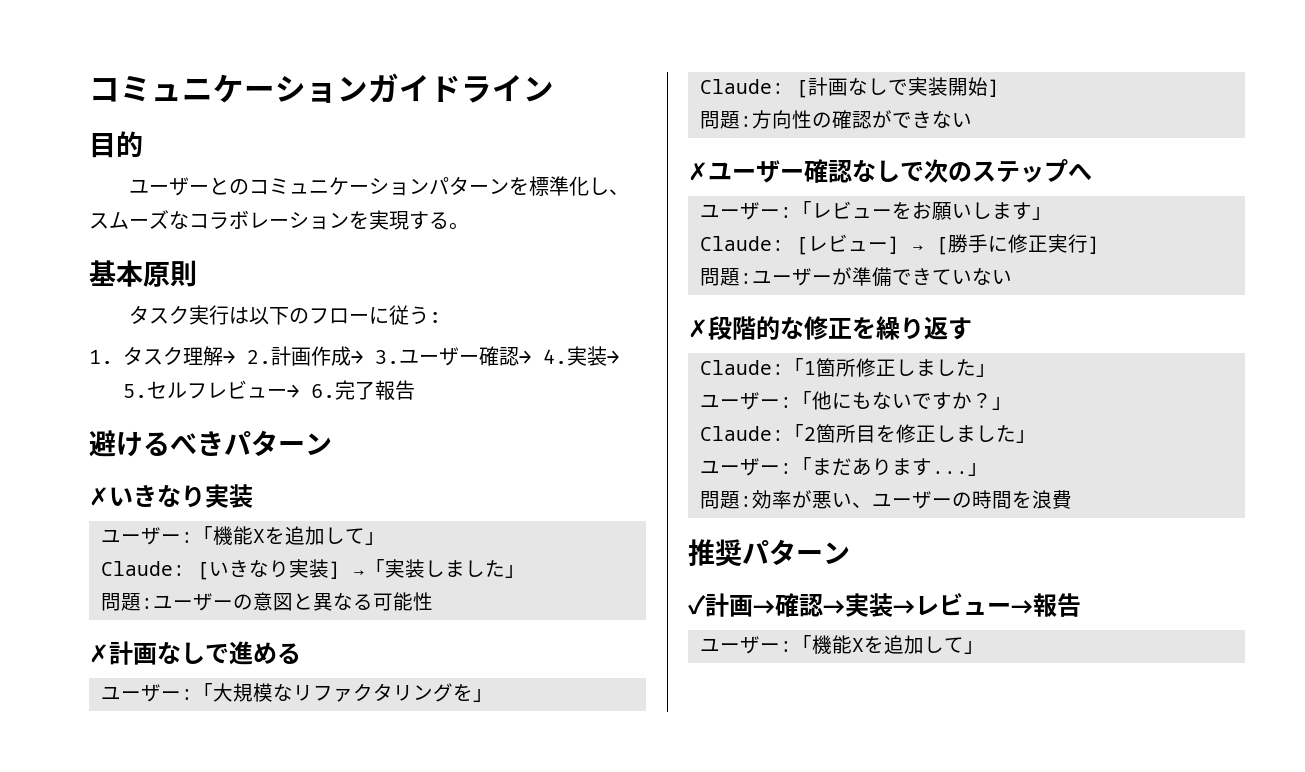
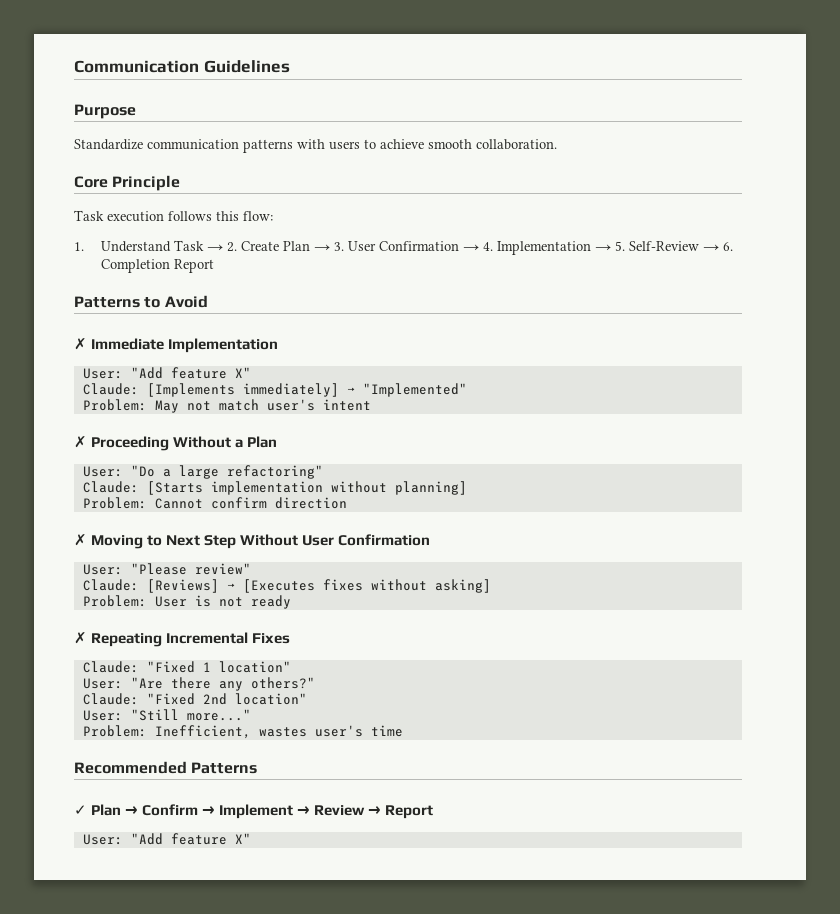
- コミュニケーションガイドライン
- 目的
- ユーザーとのコミュニケーションパターンを標準化し、スムーズなコラボレーションを実現する。
- 基本原則
- タスク実行は以下のフローに従う:
- 1.タスク理解→ 2.計画作成→ 3.ユーザー確認→ 4.実装→ 5.セルフレビュー→ 6.完了報告
- 避けるべきパターン
- ✗いきなり実装
- ユーザー:「機能Xを追加して」
- Claude: [いきなり実装] →「実装しました」
- 問題:ユーザーの意図と異なる可能性
- ✗計画なしで進める
- ユーザー:「大規模なリファクタリングを」
- Claude: [計画なしで実装開始]
- 問題:方向性の確認ができない
- ✗ユーザー確認なしで次のステップへ
- ユーザー:「レビューをお願いします」
- Claude: [レビュー] → [勝手に修正実行]
- 問題:ユーザーが準備できていない
- ✗段階的な修正を繰り返す
- Claude:「1箇所修正しました」
- ユーザー:「他にもないですか？」
- Claude:「2箇所目を修正しました」
- ユーザー:「まだあります...」
- 問題:効率が悪い、ユーザーの時間を浪費
- 推奨パターン
- ✓計画→確認→実装→レビュー→報告
- ユーザー:「機能Xを追加して」
+ Communication Guidelines
+ Purpose
+ Standardize communication patterns with users to achieve smooth collaboration.
+ Core Principle
+ Task execution follows this flow:
+ 1. Understand Task → 2. Create Plan → 3. User Confirmation → 4. Implementation → 5. Self-Review → 6. Completion Report
+ Patterns to Avoid
+ ✗ Immediate Implementation
+ User: "Add feature X"
+ Claude: [Implements immediately] → "Implemented"
+ Problem: May not match user's intent
+ ✗ Proceeding Without a Plan
+ User: "Do a large refactoring"
+ Claude: [Starts implementation without planning]
+ Problem: Cannot confirm direction
+ ✗ Moving to Next Step Without User Confirmation
+ User: "Please review"
+ Claude: [Reviews] → [Executes fixes without asking]
+ Problem: User is not ready
+ ✗ Repeating Incremental Fixes
+ Claude: "Fixed 1 location"
+ User: "Are there any others?"
+ Claude: "Fixed 2nd location"
+ User: "Still more..."
+ Problem: Inefficient, wastes user's time
+ Recommended Patterns
+ ✓ Plan → Confirm → Implement → Review → Report
+ User: "Add feature X"

